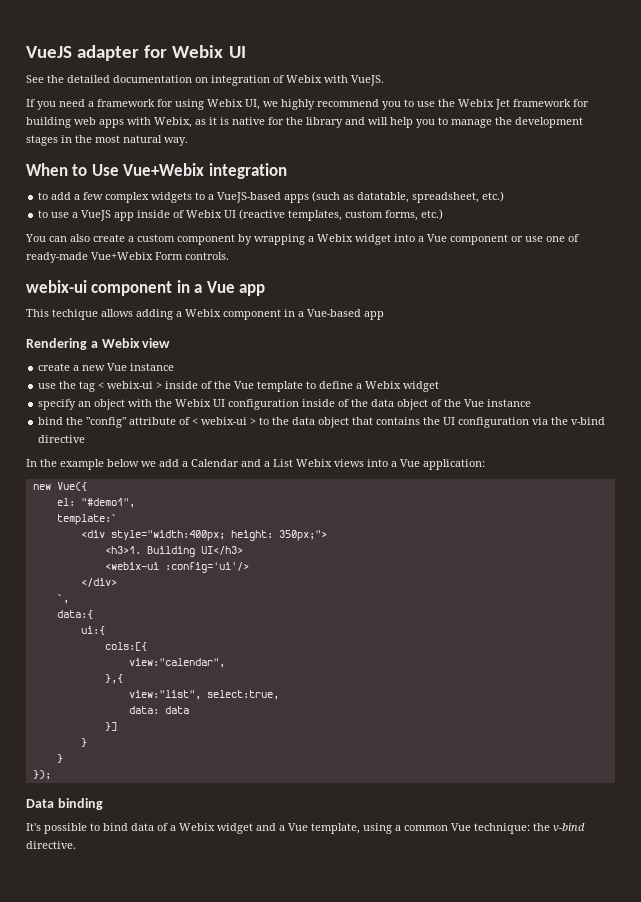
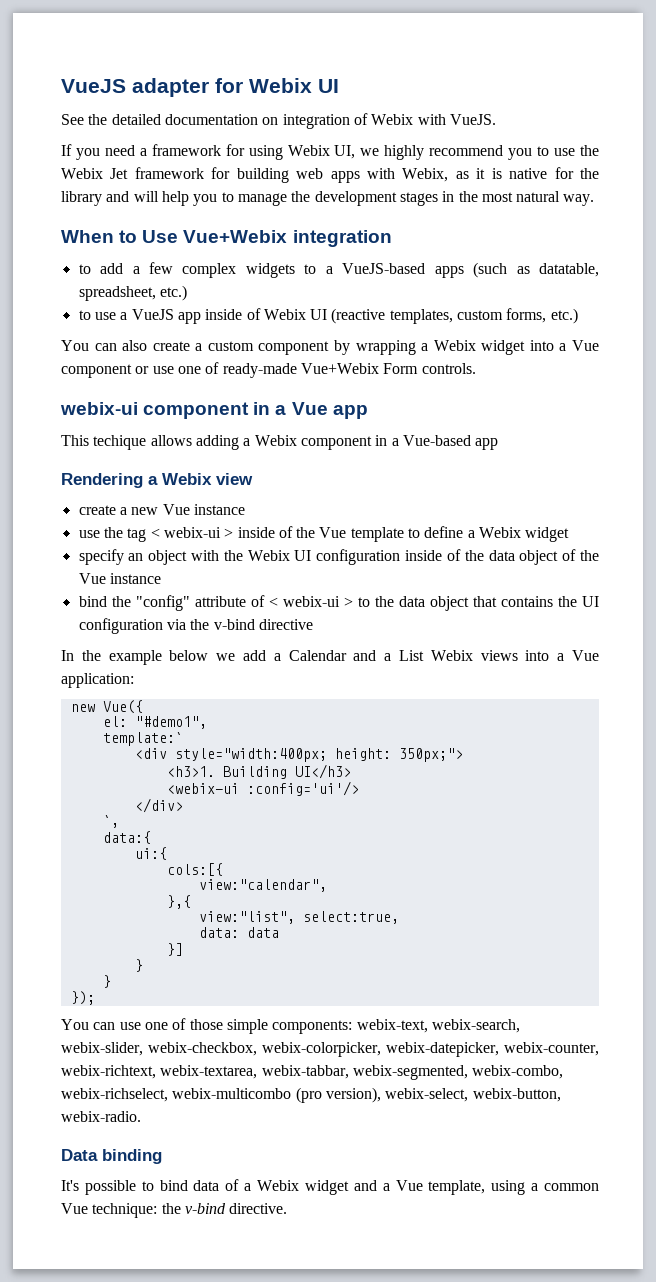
+ You can use one of those simple components: webix-text, webix-search, webix-slider, webix-checkbox, webix-colorpicker, webix-datepicker, webix-counter, webix-richtext, webix-textarea, webix-tabbar, webix-segmented, webix-combo, webix-richselect, webix-multicombo (pro version), webix-select, webix-button, webix-radio.

